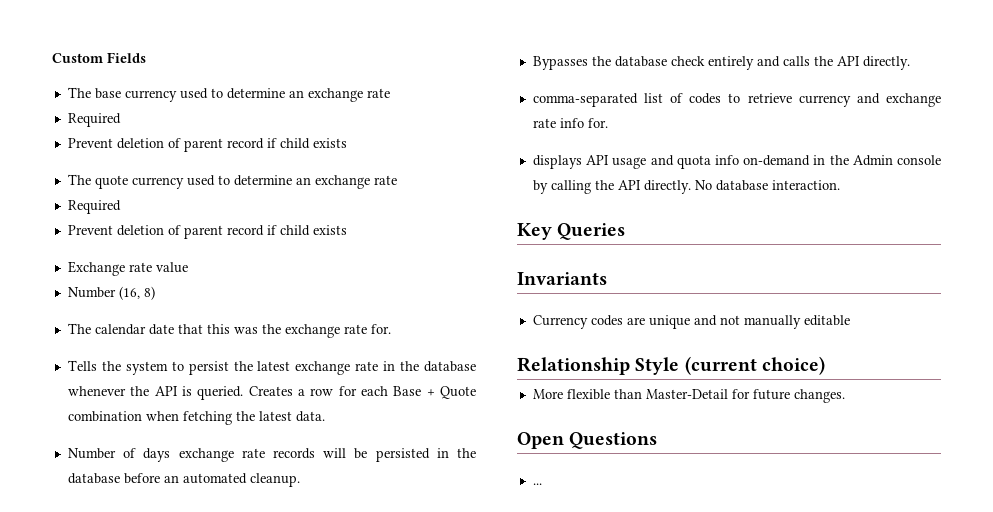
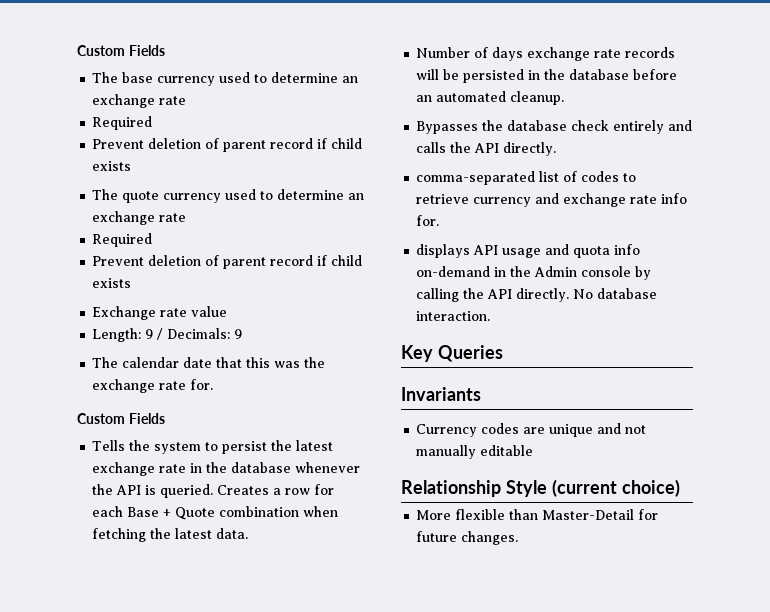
- Number (16, 8)
+ Length: 9 / Decimals: 9
  The calendar date that this was the exchange rate for.
+ Custom Fields
- Open Questions
- ...

